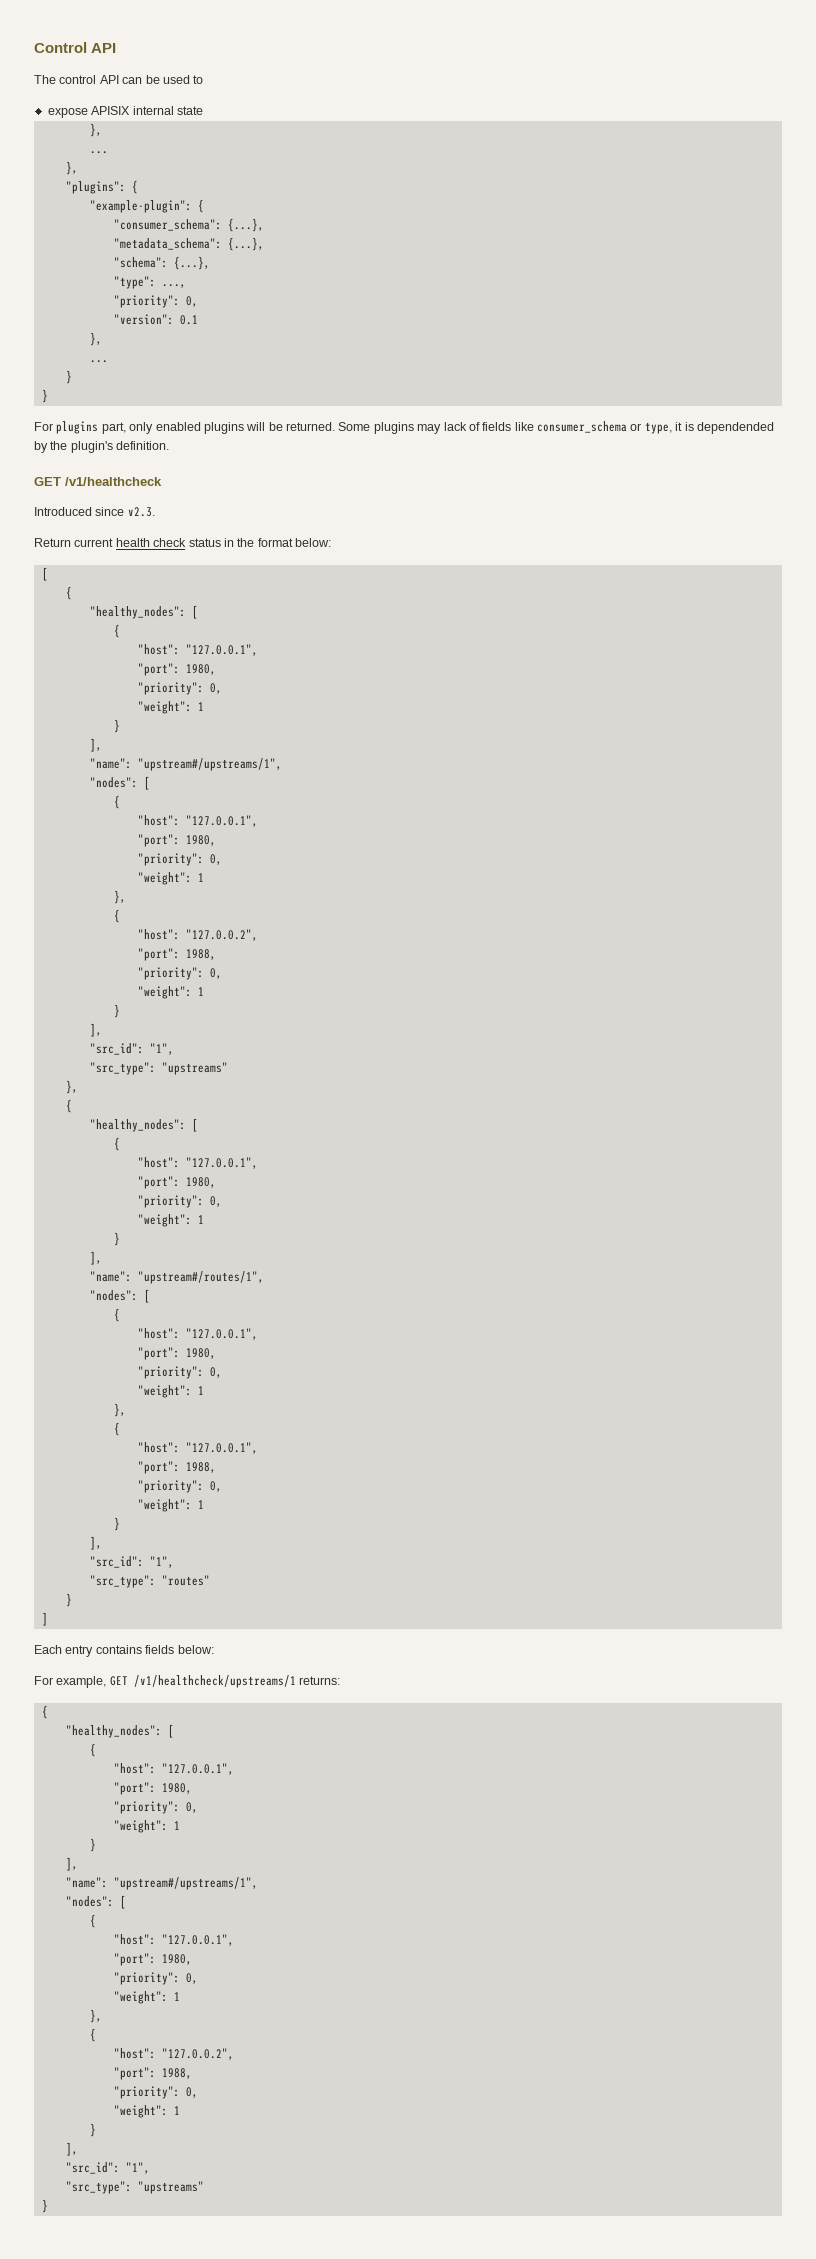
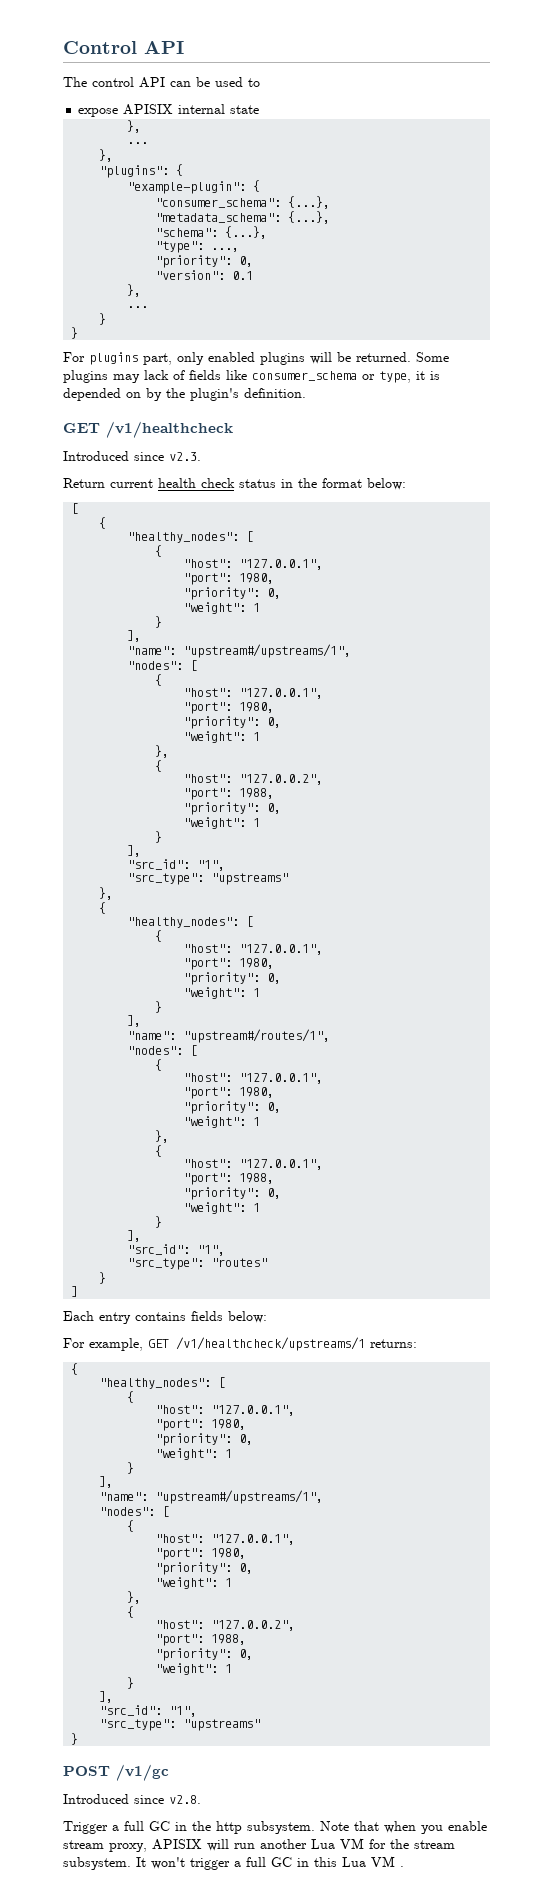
- Some plugins may lack of fields like consumer_schema or type, it is dependended by the plugin's definition.
+ Some plugins may lack of fields like consumer_schema or type, it is depended on by the plugin's definition.
+ POST /v1/gc
+ Introduced since v2.8.
+ Trigger a full GC in the http subsystem. Note that when you enable stream proxy, APISIX will run another Lua VM for the stream subsystem. It won't trigger a full GC in this Lua VM .

